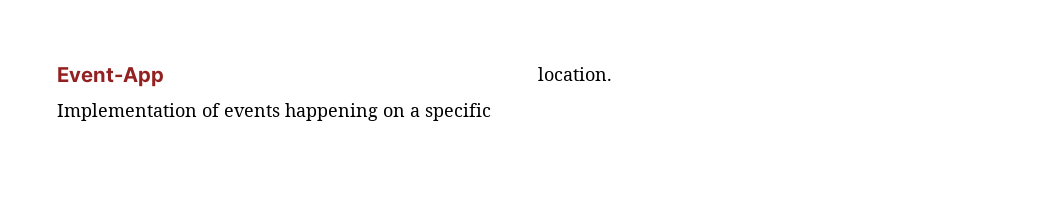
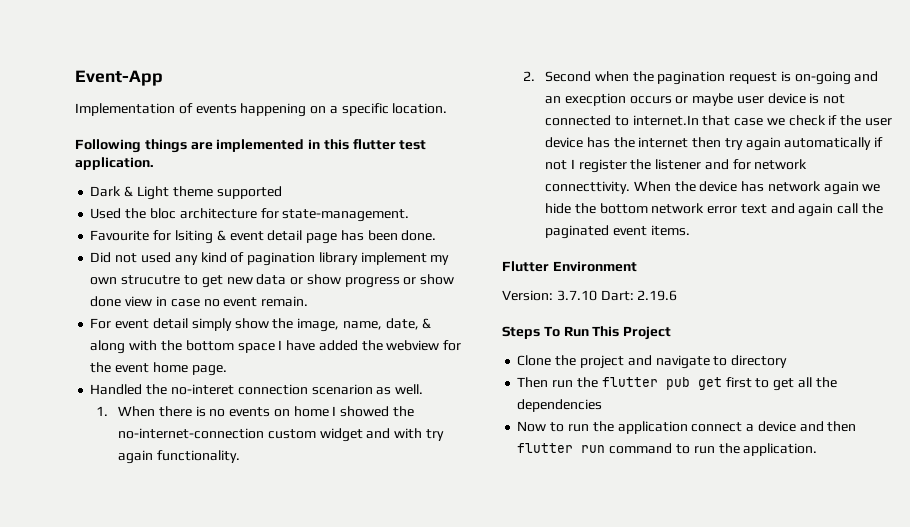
+ Following things are implemented in this flutter test application.
+ Dark & Light theme supported
+ Used the bloc architecture for state-management.
+ Favourite for lsiting & event detail page has been done.
+ Did not used any kind of pagination library implement my own strucutre to get new data or show progress or show done view in case no event remain.
+ For event detail simply show the image, name, date, & along with the bottom space I have added the webview for the event home page.
+ Handled the no-interet connection scenarion as well.
+ 1. When there is no events on home I showed the no-internet-connection custom widget and with try again functionality.
+ 2. Second when the pagination request is on-going and an execption occurs or maybe user device is not connected to internet.In that case we check if the user device has the internet then try again automatically if not I register the listener and for network connecttivity. When the device has network again we hide the bottom network error text and again call the paginated event items.
+ Flutter Environment
+ Version: 3.7.10 Dart: 2.19.6
+ Steps To Run This Project
+ Clone the project and navigate to directory
+ Then run the flutter pub get first to get all the dependencies
+ Now to run the application connect a device and then flutter run command to run the application.

